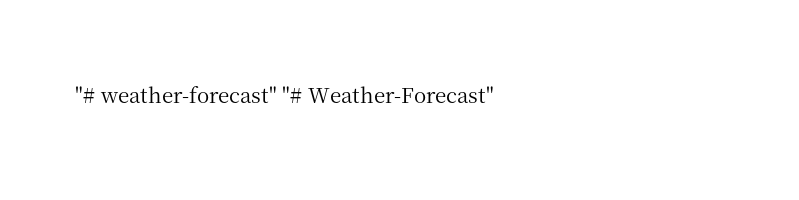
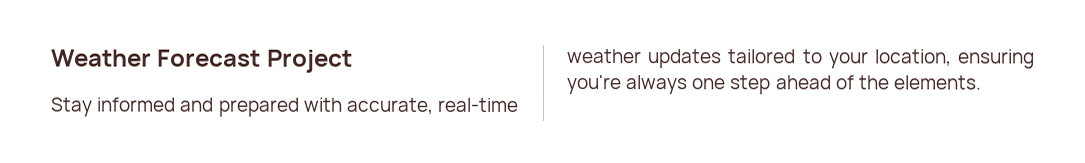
- "# weather-forecast" "# Weather-Forecast"
+ Weather Forecast Project
+ Stay informed and prepared with accurate, real-time weather updates tailored to your location, ensuring you're always one step ahead of the elements.

